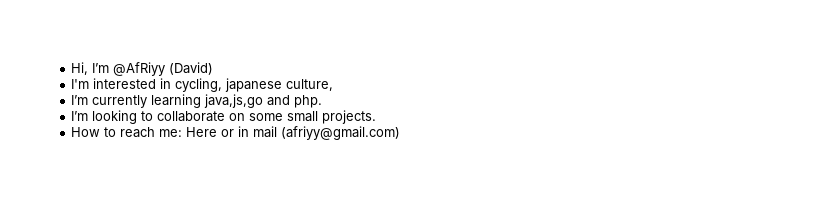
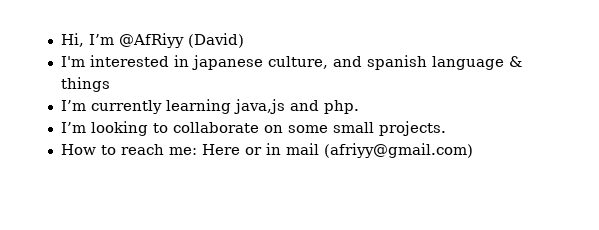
- I'm interested in cycling, japanese culture,
+ I'm interested in japanese culture, and spanish language & things
- I’m currently learning java,js,go and php.
+ I’m currently learning java,js and php.

